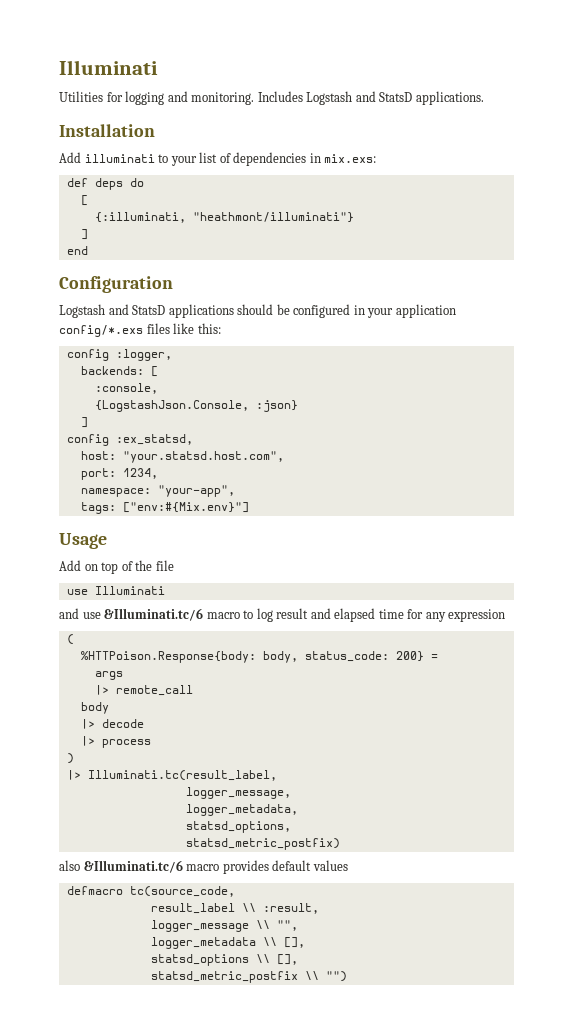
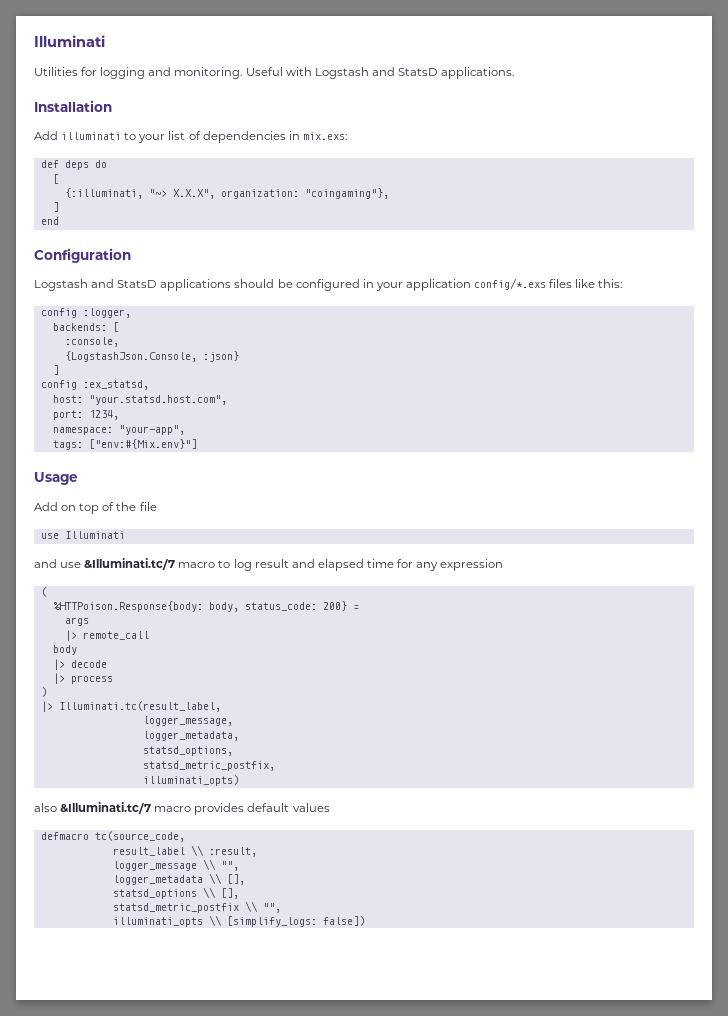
- Includes Logstash and StatsD applications.
+ Useful with Logstash and StatsD applications.
- {:illuminati, "heathmont/illuminati"}
+ {:illuminati, "~> X.X.X", organization: "coingaming"},
- and use &Illuminati.tc/6 macro to log result and elapsed time for any expression
+ and use &Illuminati.tc/7 macro to log result and elapsed time for any expression
- statsd_metric_postfix)
+ statsd_metric_postfix,
+ illuminati_opts)
- also &Illuminati.tc/6 macro provides default values
+ also &Illuminati.tc/7 macro provides default values
- statsd_metric_postfix \\ "")
+ statsd_metric_postfix \\ "",
+ illuminati_opts \\ [simplify_logs: false])

